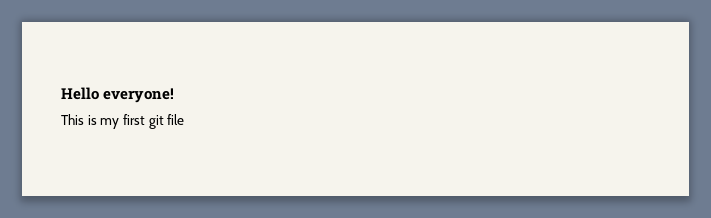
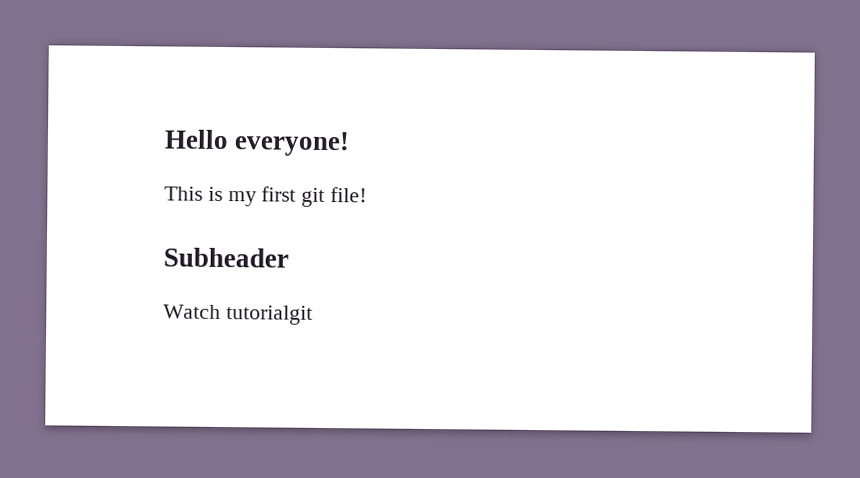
- This is my first git file
+ This is my first git file!
+ Subheader
+ Watch tutorialgit

